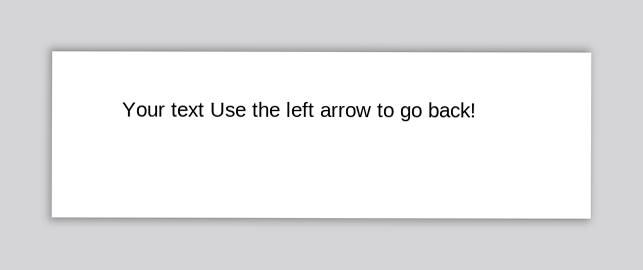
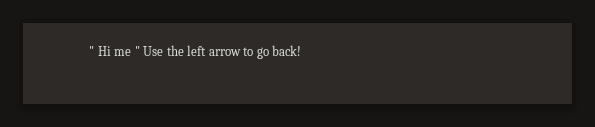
- Your text Use the left arrow to go back!
+ " Hi me " Use the left arrow to go back!

